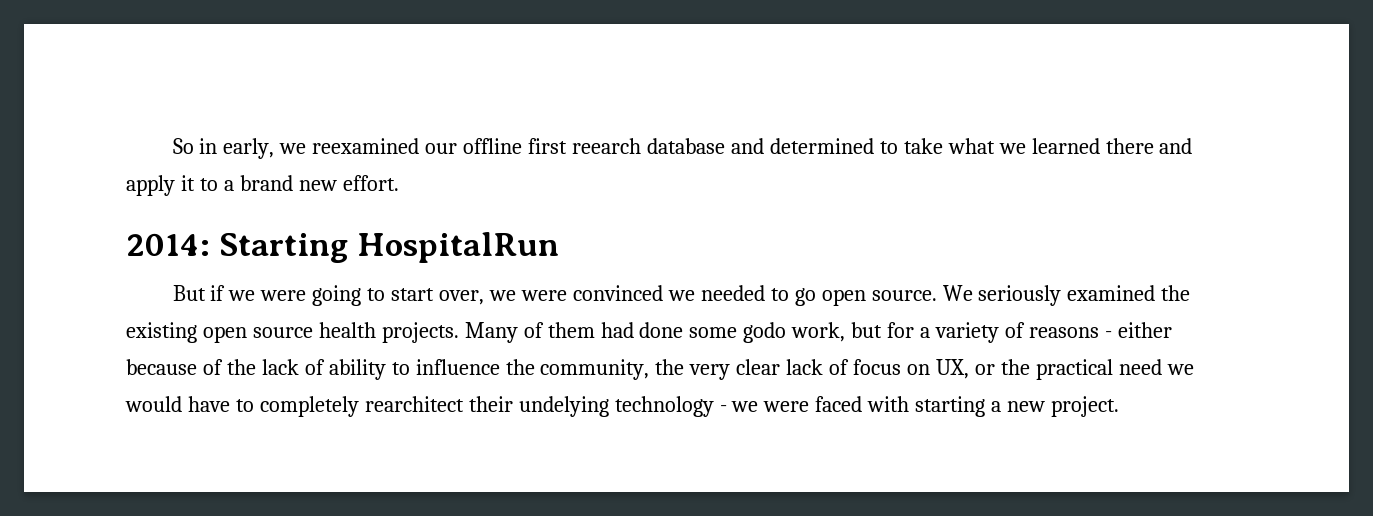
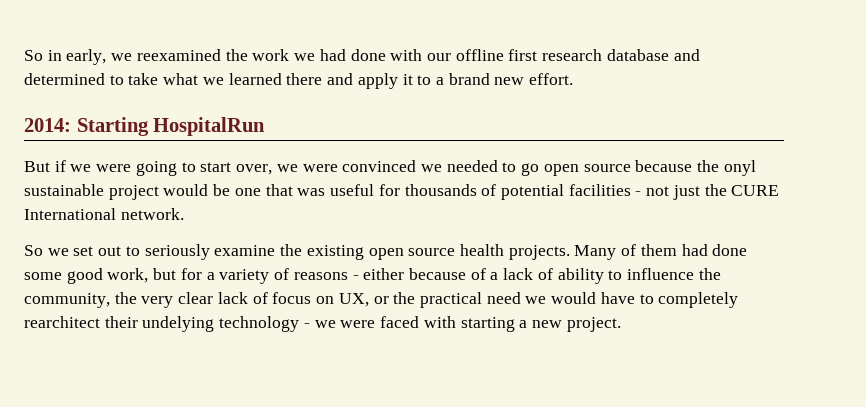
- So in early, we reexamined our offline first reearch database and determined to take what we learned there and apply it to a brand new effort.
+ So in early, we reexamined the work we had done with our offline first research database and determined to take what we learned there and apply it to a brand new effort.
- But if we were going to start over, we were convinced we needed to go open source. We seriously examined the existing open source health projects.
+ But if we were going to start over, we were convinced we needed to go open source because the onyl sustainable project would be one that was useful for thousands of potential facilities - not just the CURE International network.
+ So we set out to seriously examine the existing open source health projects.
- Many of them had done some godo work, but for a variety of reasons - either because of the lack of ability to influence the community, the very clear lack of focus on UX, or the practical need we would have to completely rearchitect their undelying technology - we were faced with starting a new project.
+ Many of them had done some good work, but for a variety of reasons - either because of a lack of ability to influence the community, the very clear lack of focus on UX, or the practical need we would have to completely rearchitect their undelying technology - we were faced with starting a new project.

